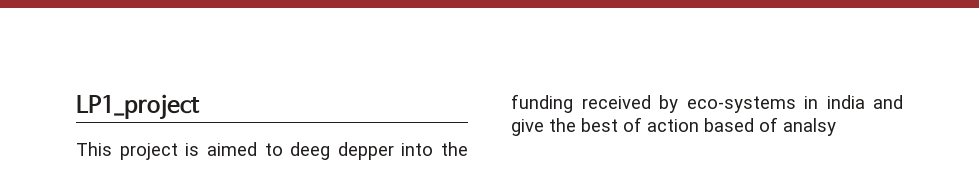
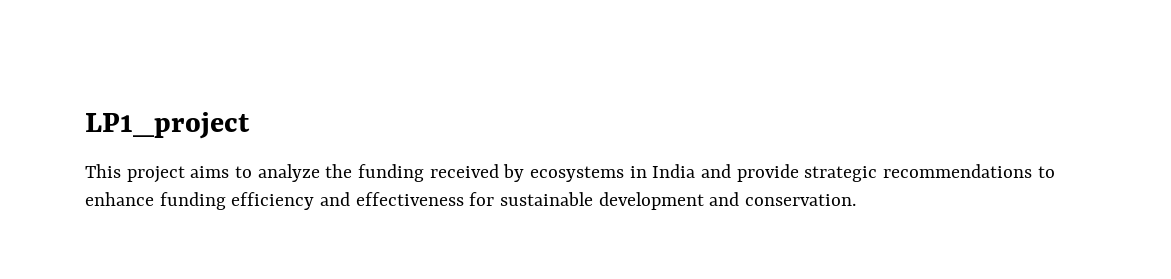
- This project is aimed to deeg depper into the funding received by eco-systems in india and give the best of action based of analsy
+ This project aims to analyze the funding received by ecosystems in India and provide strategic recommendations to enhance funding efficiency and effectiveness for sustainable development and conservation.

